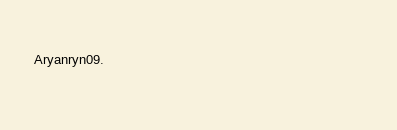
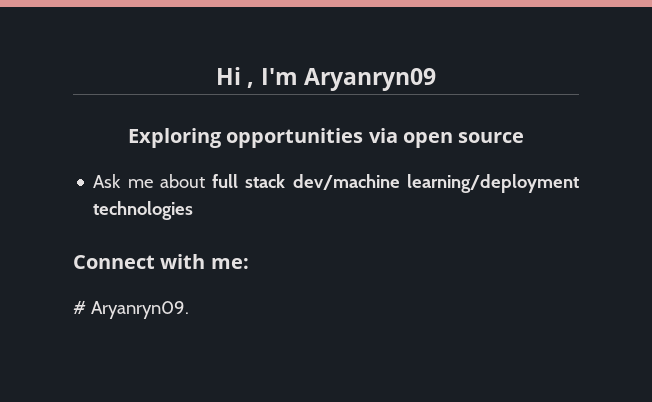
- Aryanryn09.
+ Hi , I'm Aryanryn09
+ Exploring opportunities via open source
+ Ask me about full stack dev/machine learning/deployment technologies
+ Connect with me:
+ # Aryanryn09.

